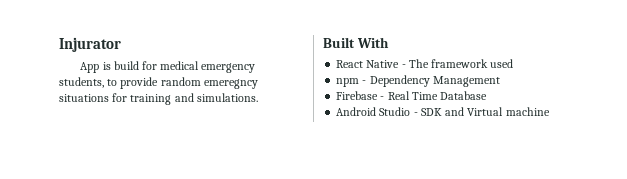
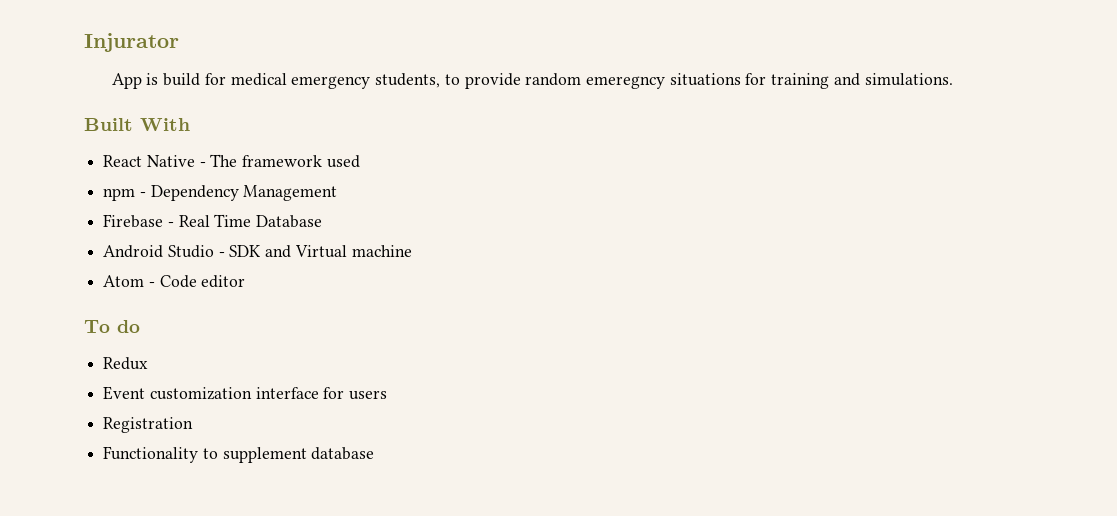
+ Atom - Code editor
+ To do
+ Redux
+ Event customization interface for users
+ Registration
+ Functionality to supplement database

